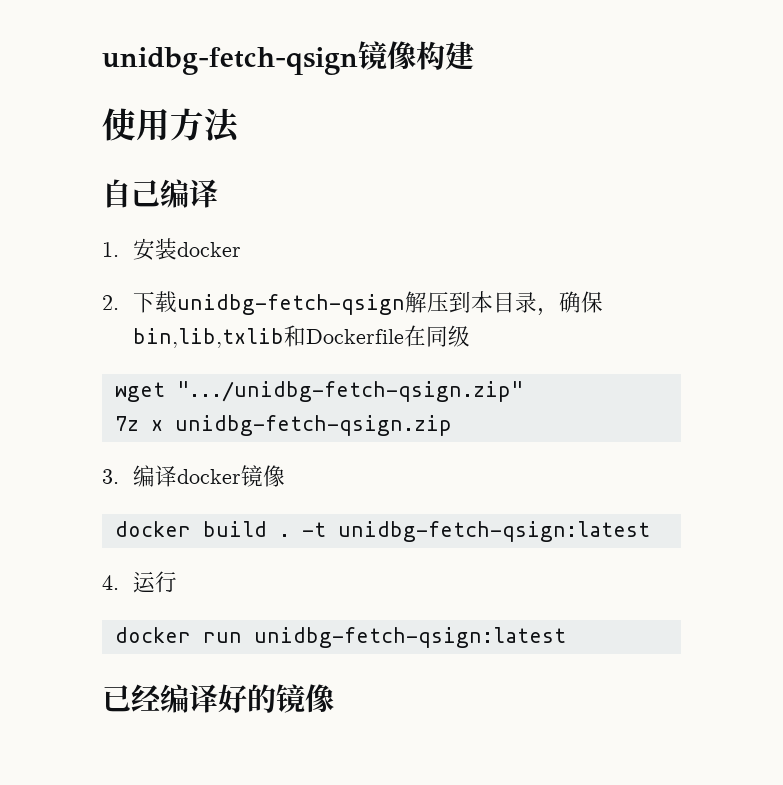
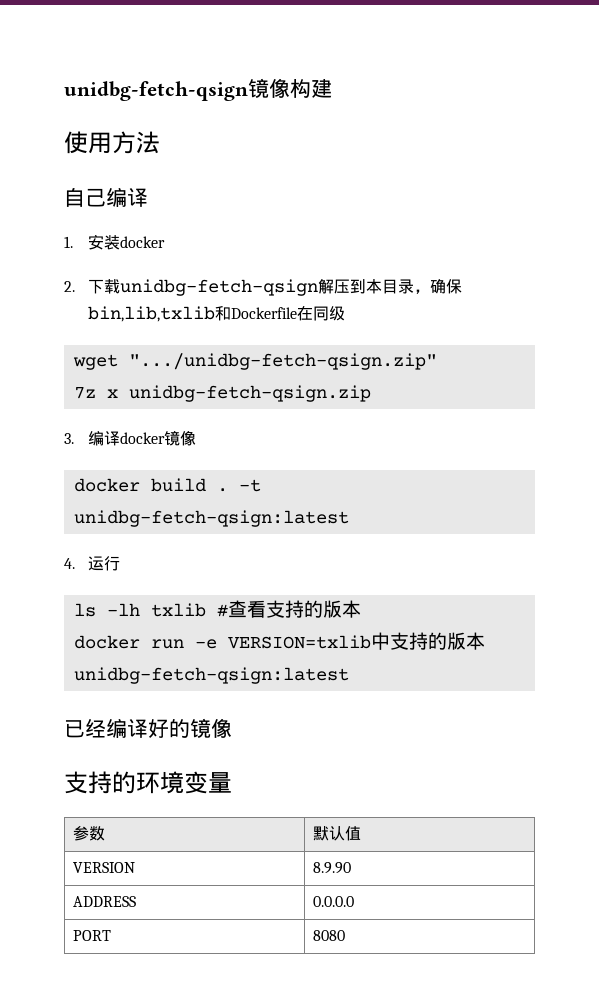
- docker run unidbg-fetch-qsign:latest
+ ls -lh txlib #查看支持的版本
+ docker run -e VERSION=txlib中支持的版本unidbg-fetch-qsign:latest
+ 支持的环境变量
+ 参数 | 默认值
+ VERSION | 8.9.90
+ ADDRESS | 0.0.0.0
+ PORT | 8080

